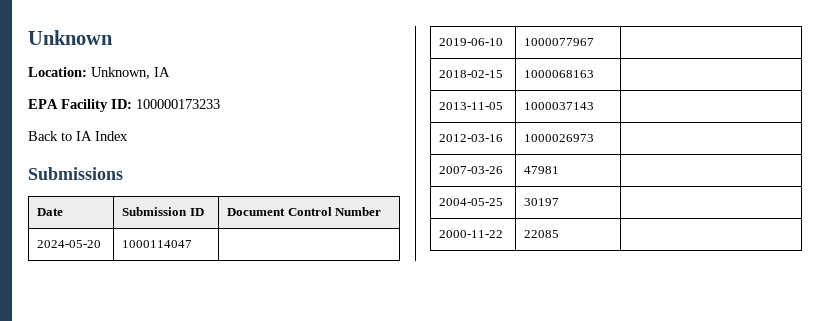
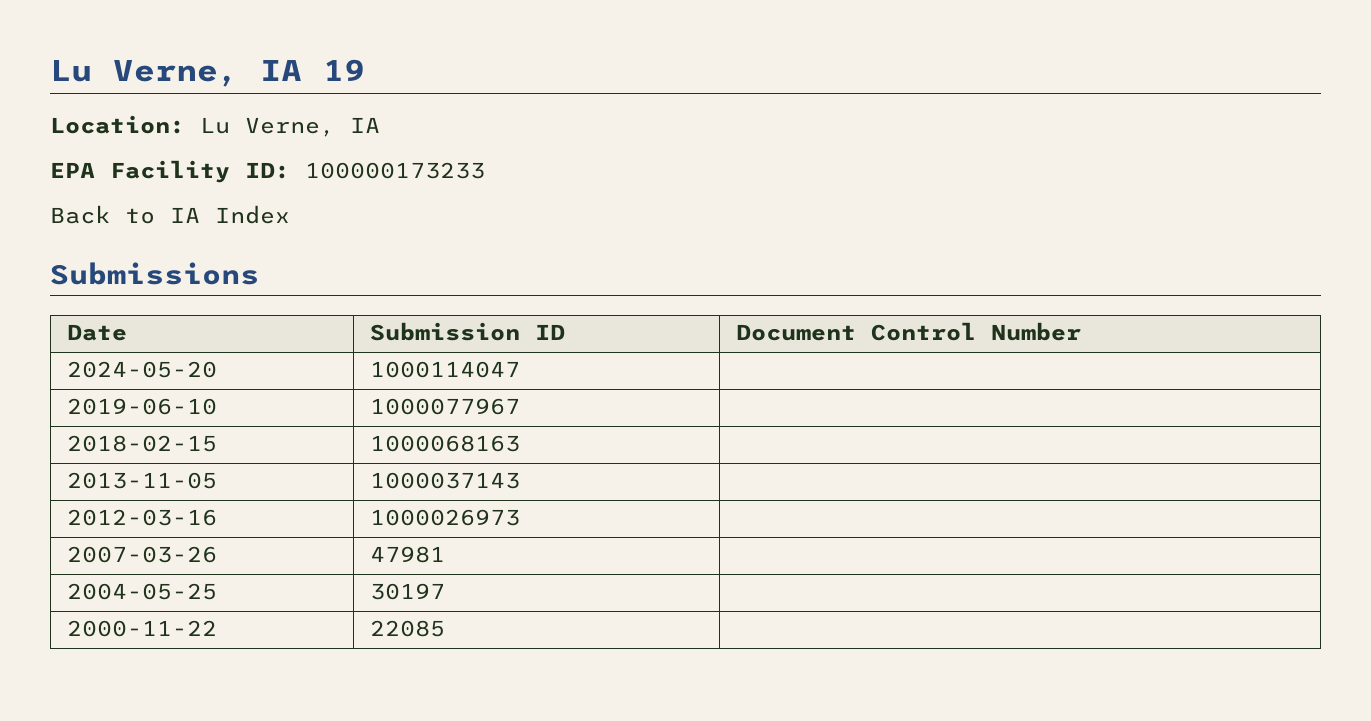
- Unknown
+ Lu Verne, IA 19
- Location: Unknown, IA
+ Location: Lu Verne, IA

